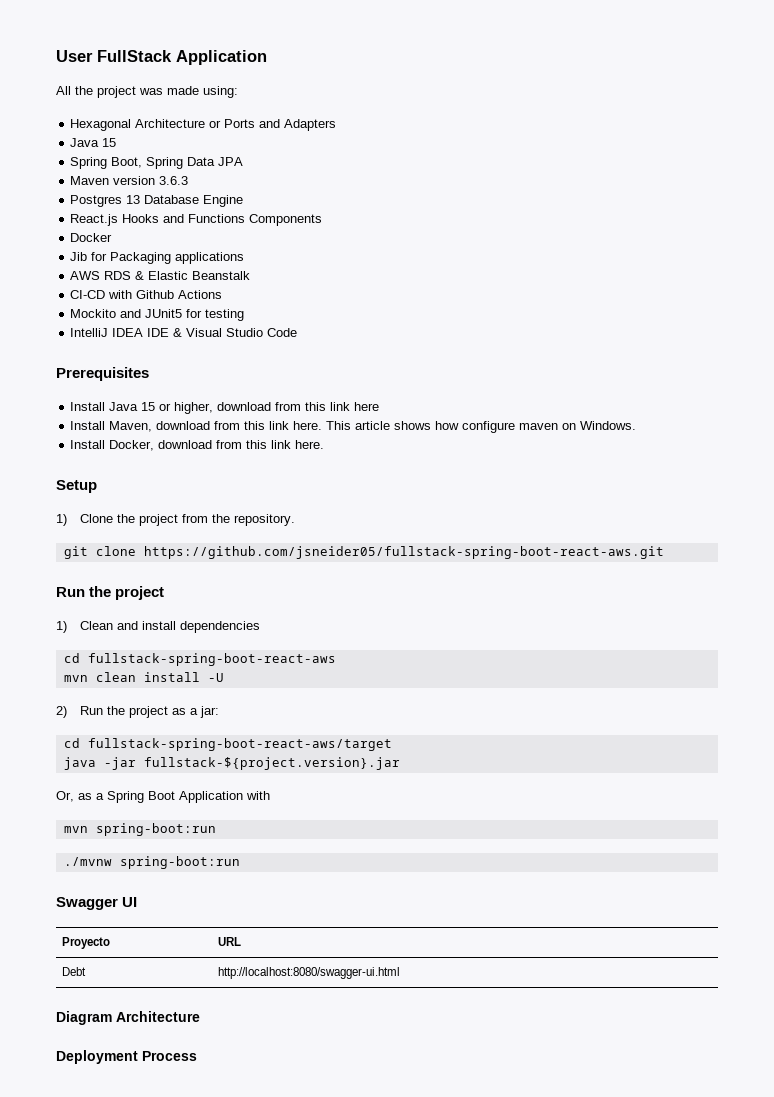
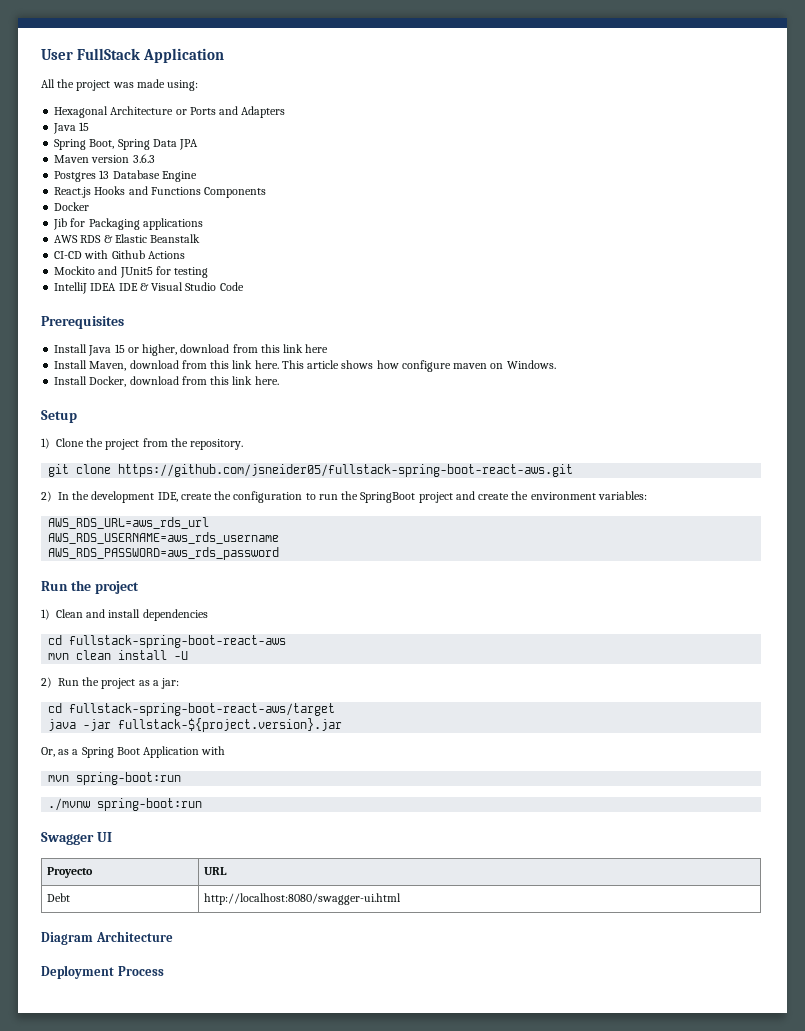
+ 2) In the development IDE, create the configuration to run the SpringBoot project and create the environment variables:
+ AWS_RDS_URL=aws_rds_url
+ AWS_RDS_USERNAME=aws_rds_username
+ AWS_RDS_PASSWORD=aws_rds_password

